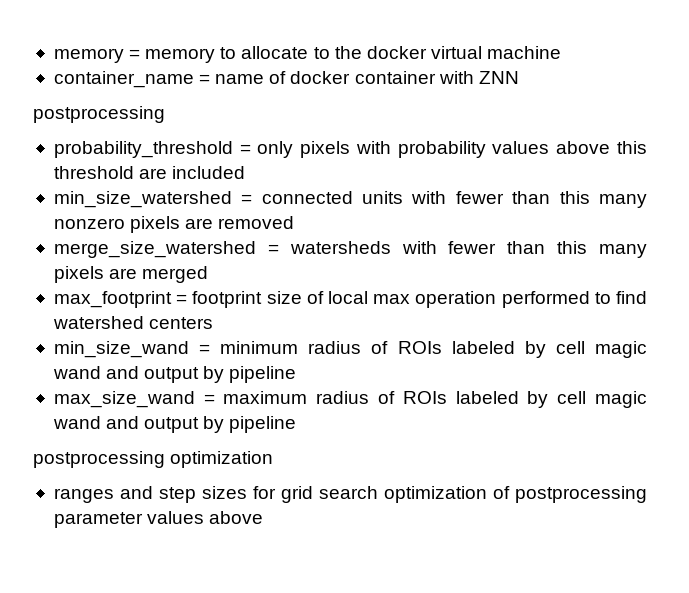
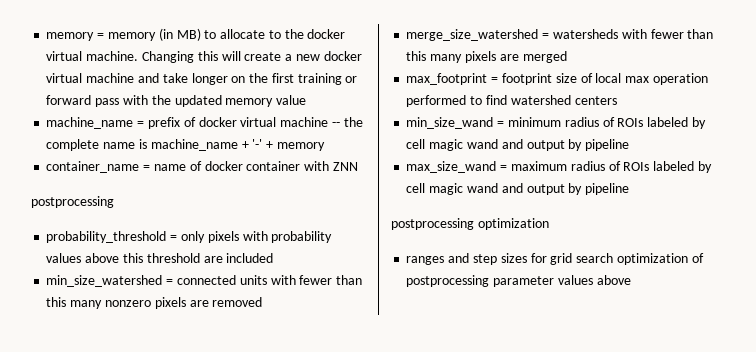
- memory = memory to allocate to the docker virtual machine
+ memory = memory (in MB) to allocate to the docker virtual machine. Changing this will create a new docker virtual machine and take longer on the first training or forward pass with the updated memory value
+ machine_name = prefix of docker virtual machine -- the complete name is machine_name + '-' + memory

